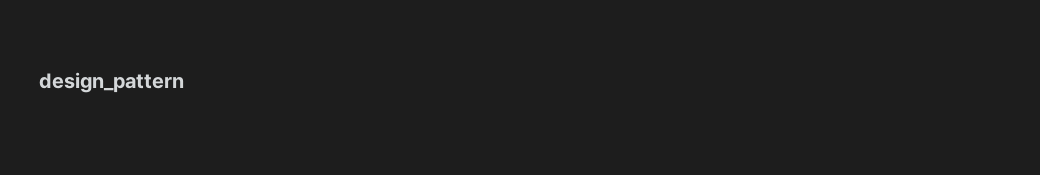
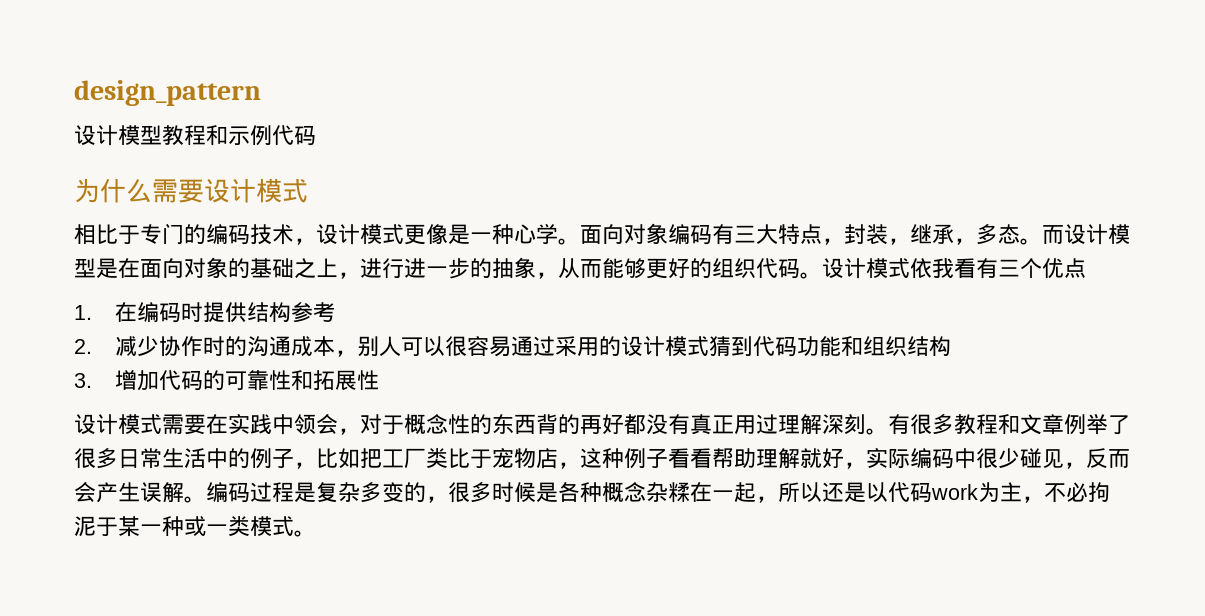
+ 设计模型教程和示例代码
+ 为什么需要设计模式
+ 相比于专门的编码技术，设计模式更像是一种心学。面向对象编码有三大特点，封装，继承，多态。而设计模型是在面向对象的基础之上，进行进一步的抽象，从而能够更好的组织代码。设计模式依我看有三个优点
+ 1.在编码时提供结构参考
+ 2.减少协作时的沟通成本，别人可以很容易通过采用的设计模式猜到代码功能和组织结构
+ 3.增加代码的可靠性和拓展性
+ 设计模式需要在实践中领会，对于概念性的东西背的再好都没有真正用过理解深刻。有很多教程和文章例举了很多日常生活中的例子，比如把工厂类比于宠物店，这种例子看看帮助理解就好，实际编码中很少碰见，反而会产生误解。编码过程是复杂多变的，很多时候是各种概念杂糅在一起，所以还是以代码work为主，不必拘泥于某一种或一类模式。

